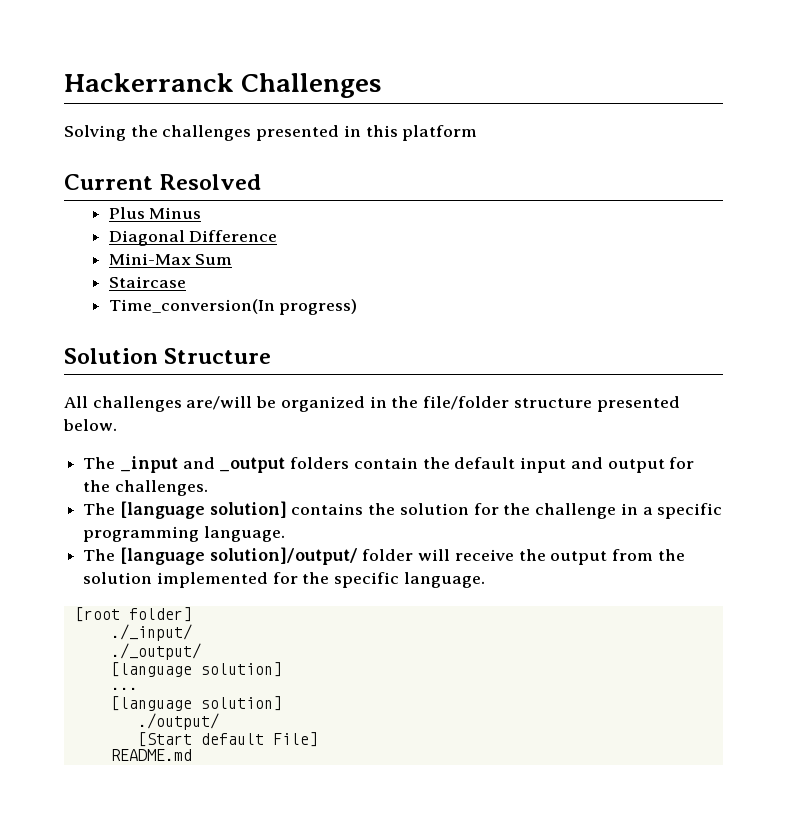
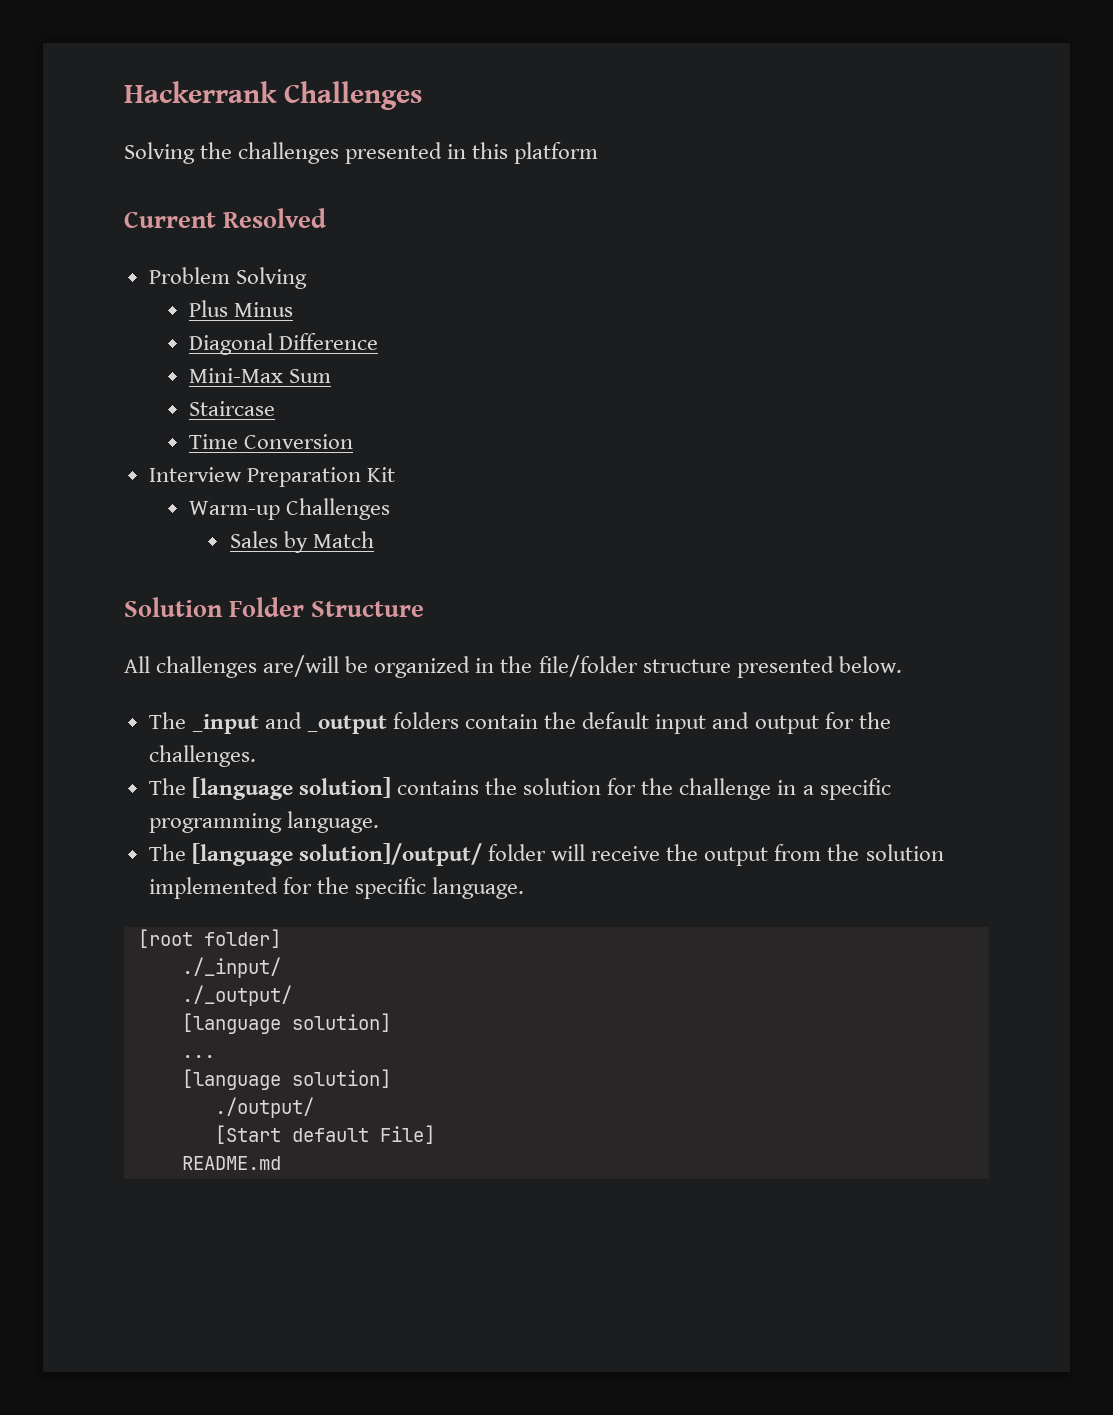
- Hackerranck Challenges
+ Hackerrank Challenges
+ Problem Solving
- Time_conversion(In progress)
+ Time Conversion
+ Interview Preparation Kit
+ Warm-up Challenges
+ Sales by Match
- Solution Structure
+ Solution Folder Structure

